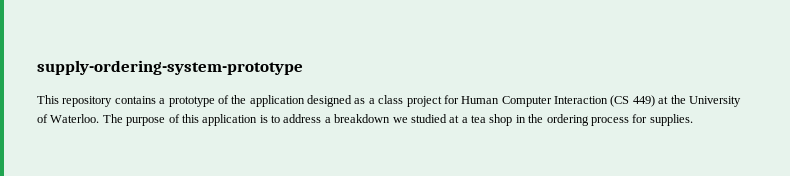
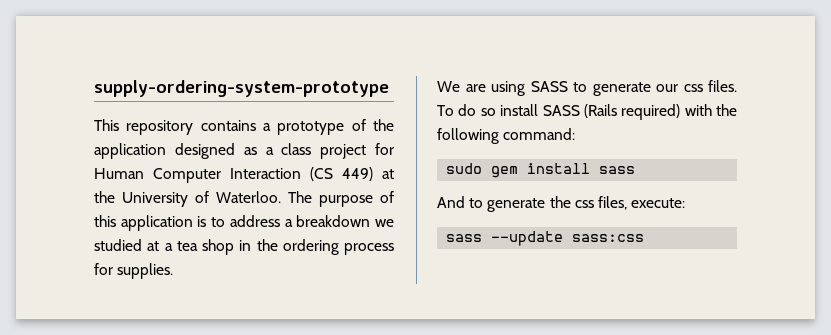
+ We are using SASS to generate our css files. To do so install SASS (Rails required) with the following command:
+ sudo gem install sass
+ And to generate the css files, execute:
+ sass --update sass:css

